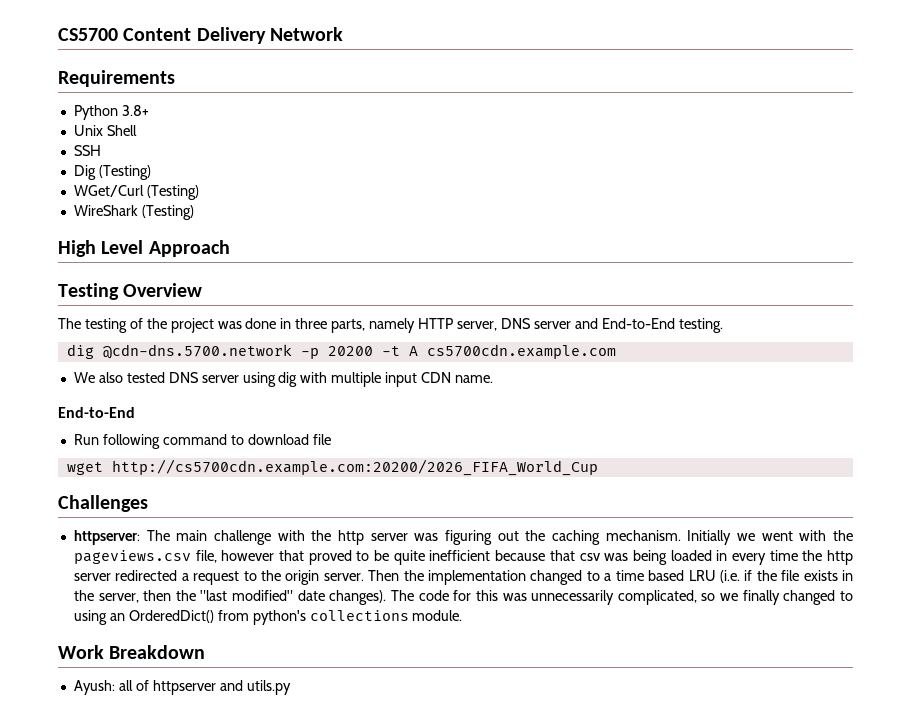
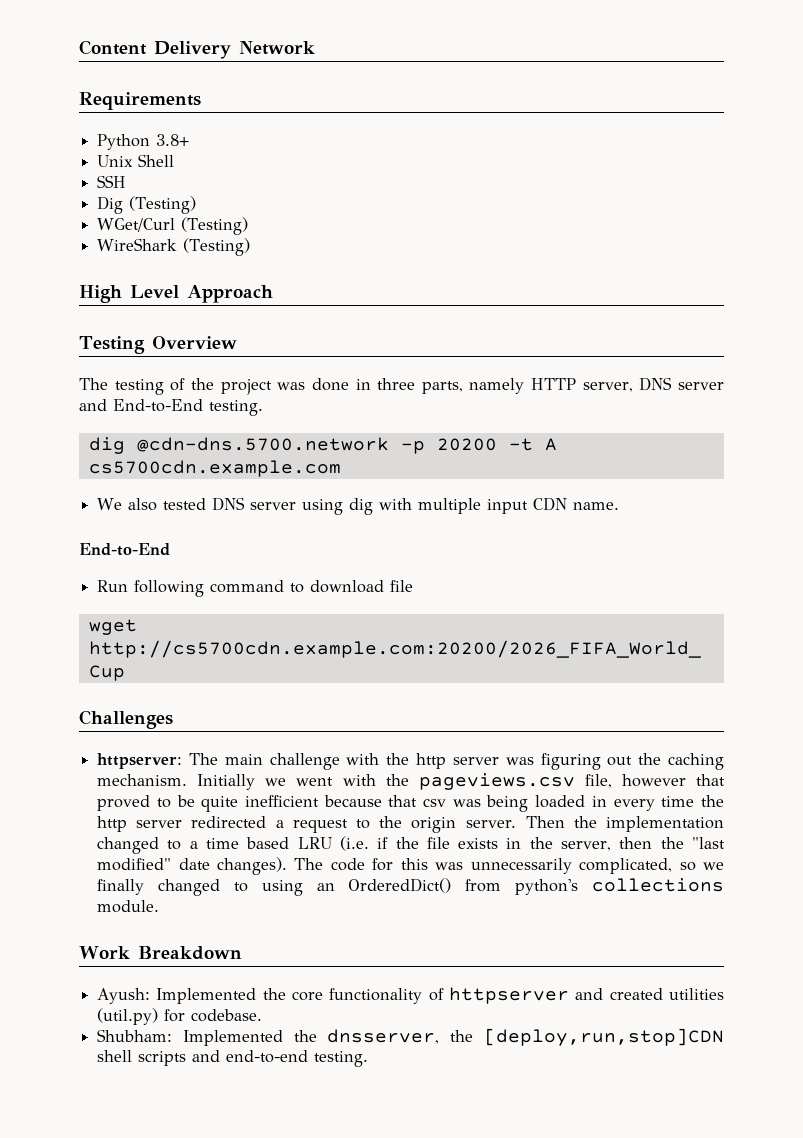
- CS5700 Content Delivery Network
+ Content Delivery Network
- Ayush: all of httpserver and utils.py
+ Ayush: Implemented the core functionality of httpserver and created utilities (util.py) for codebase.
+ Shubham: Implemented the dnsserver, the [deploy,run,stop]CDN shell scripts and end-to-end testing.

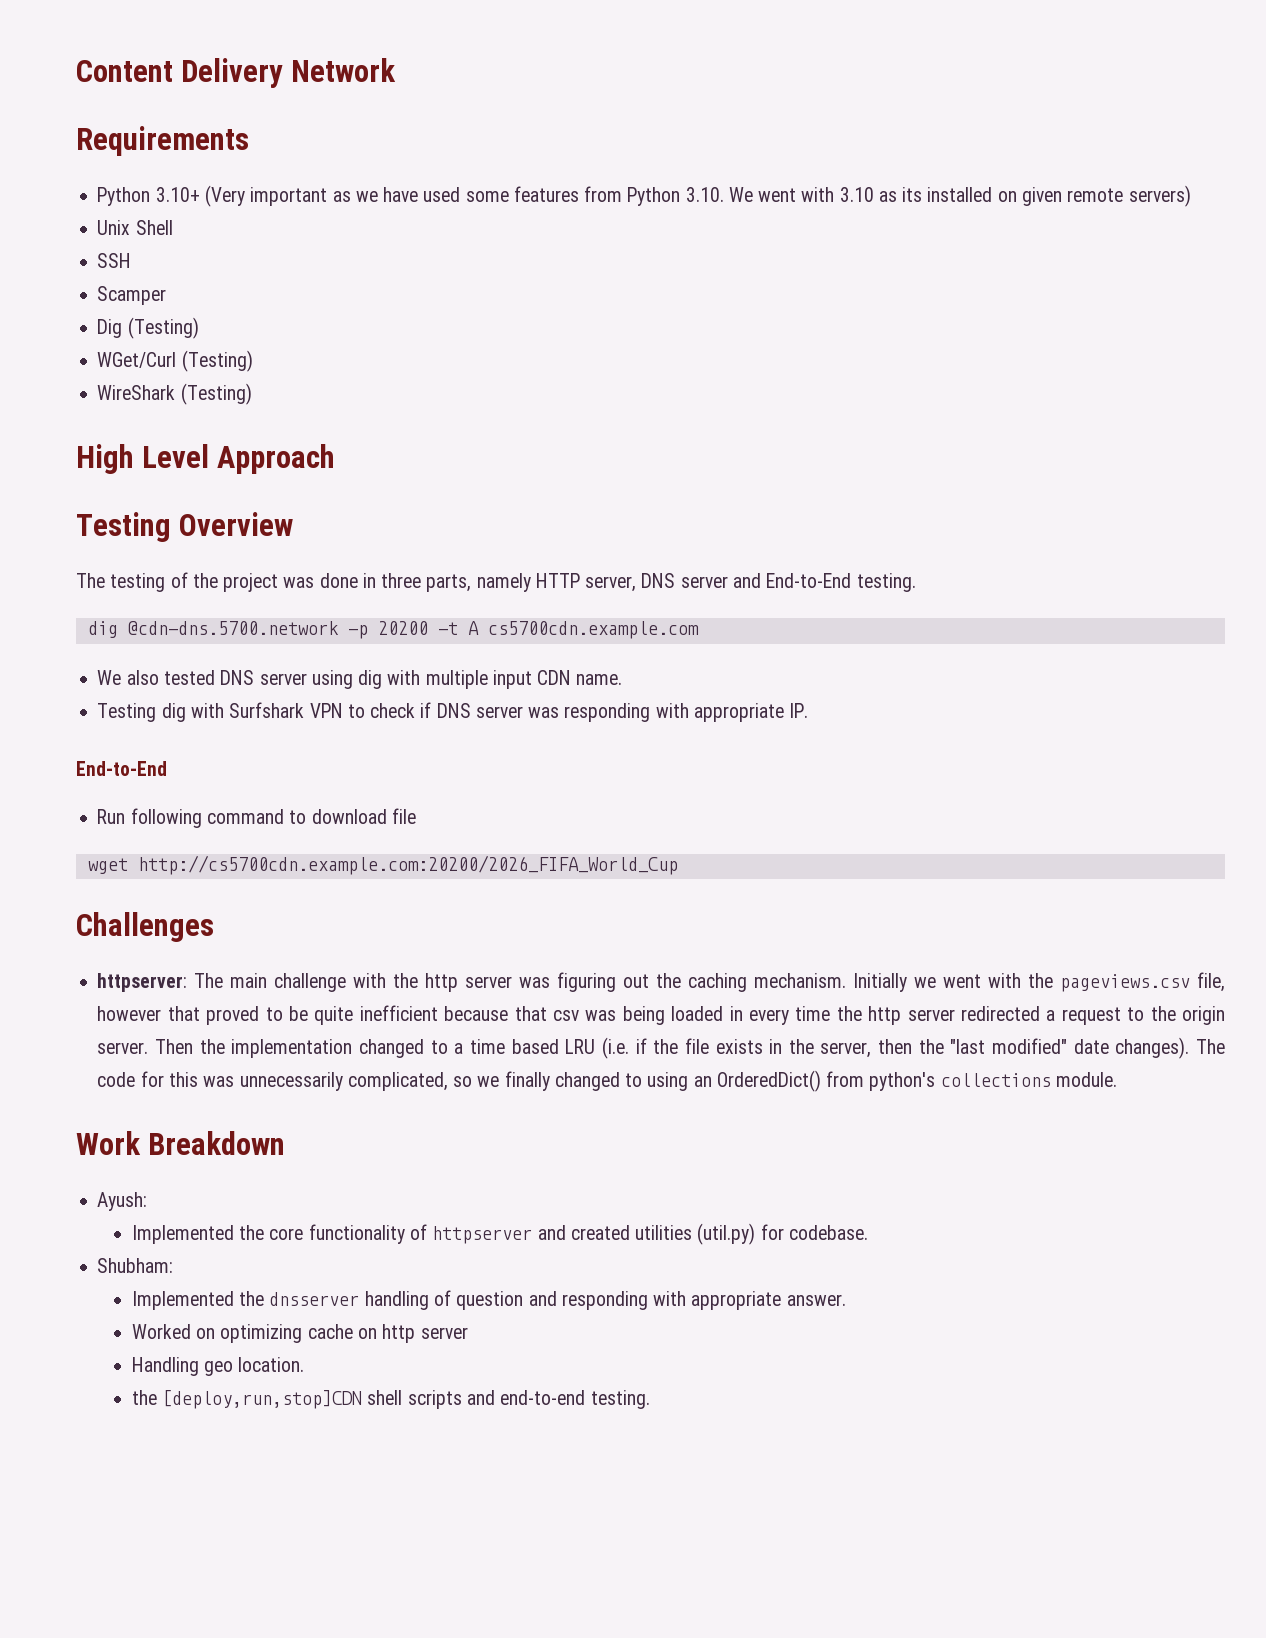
- Python 3.8+
+ Python 3.10+ (Very important as we have used some features from Python 3.10. We went with 3.10 as its installed on given remote servers)
+ Scamper
+ Testing dig with Surfshark VPN to check if DNS server was responding with appropriate IP.
- Ayush: Implemented the core functionality of httpserver and created utilities (util.py) for codebase.
+ Ayush:
+ Implemented the core functionality of httpserver and created utilities (util.py) for codebase.
- Shubham: Implemented the dnsserver, the [deploy,run,stop]CDN shell scripts and end-to-end testing.
+ Shubham:
+ Implemented the dnsserver handling of question and responding with appropriate answer.
+ Worked on optimizing cache on http server
+ Handling geo location.
+ the [deploy,run,stop]CDN shell scripts and end-to-end testing.

